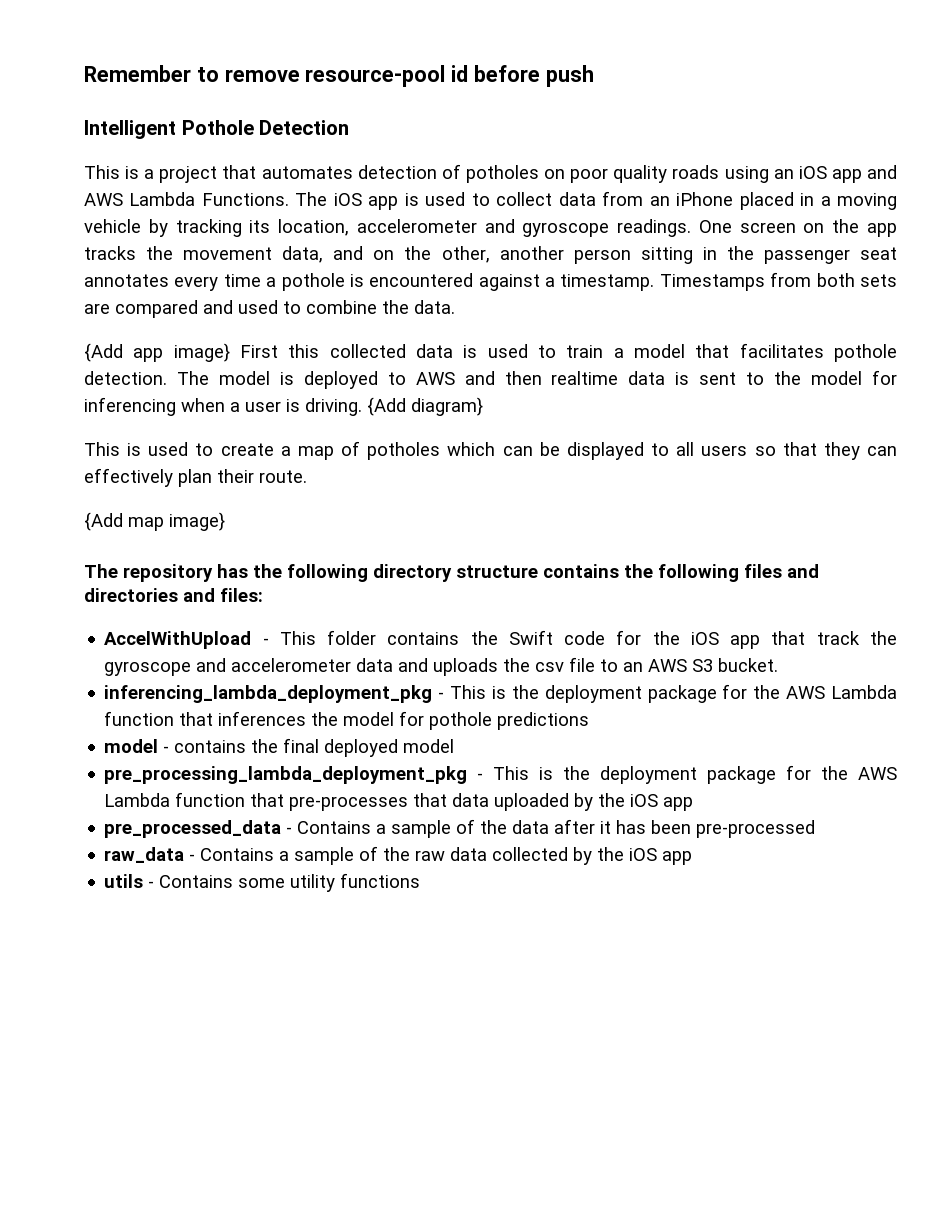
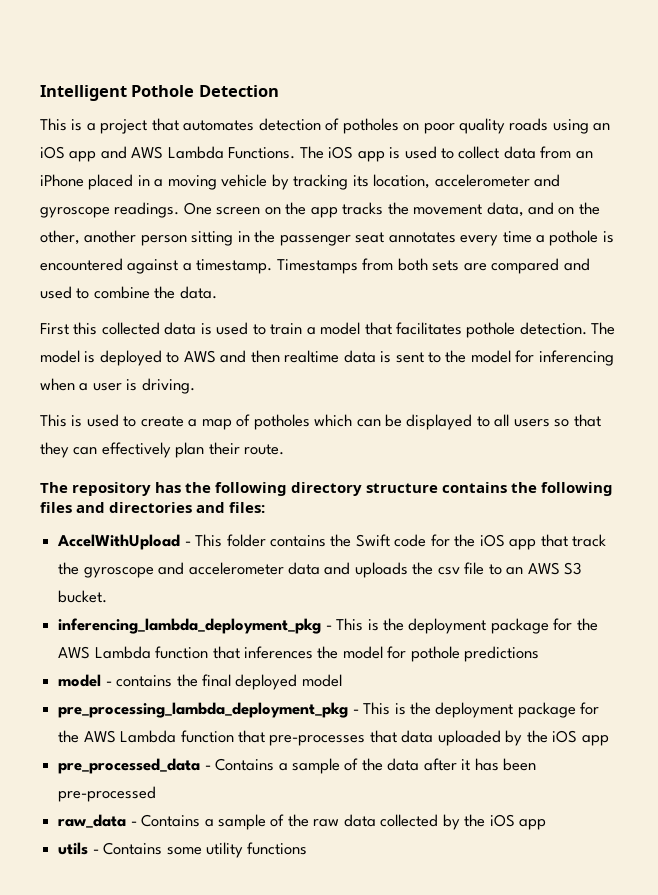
- Remember to remove resource-pool id before push
- {Add app image} First this collected data is used to train a model that facilitates pothole detection.
+ First this collected data is used to train a model that facilitates pothole detection.
- {Add diagram}
- {Add map image}

